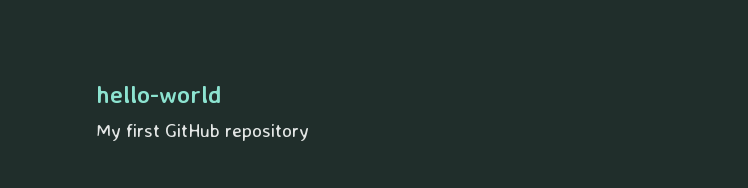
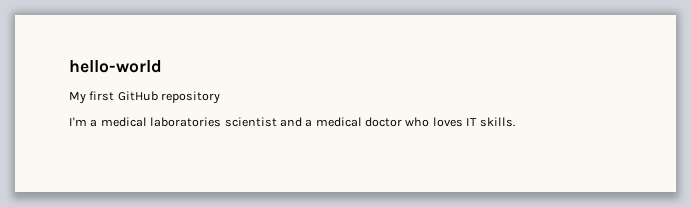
+ I'm a medical laboratories scientist and a medical doctor who loves IT skills.

